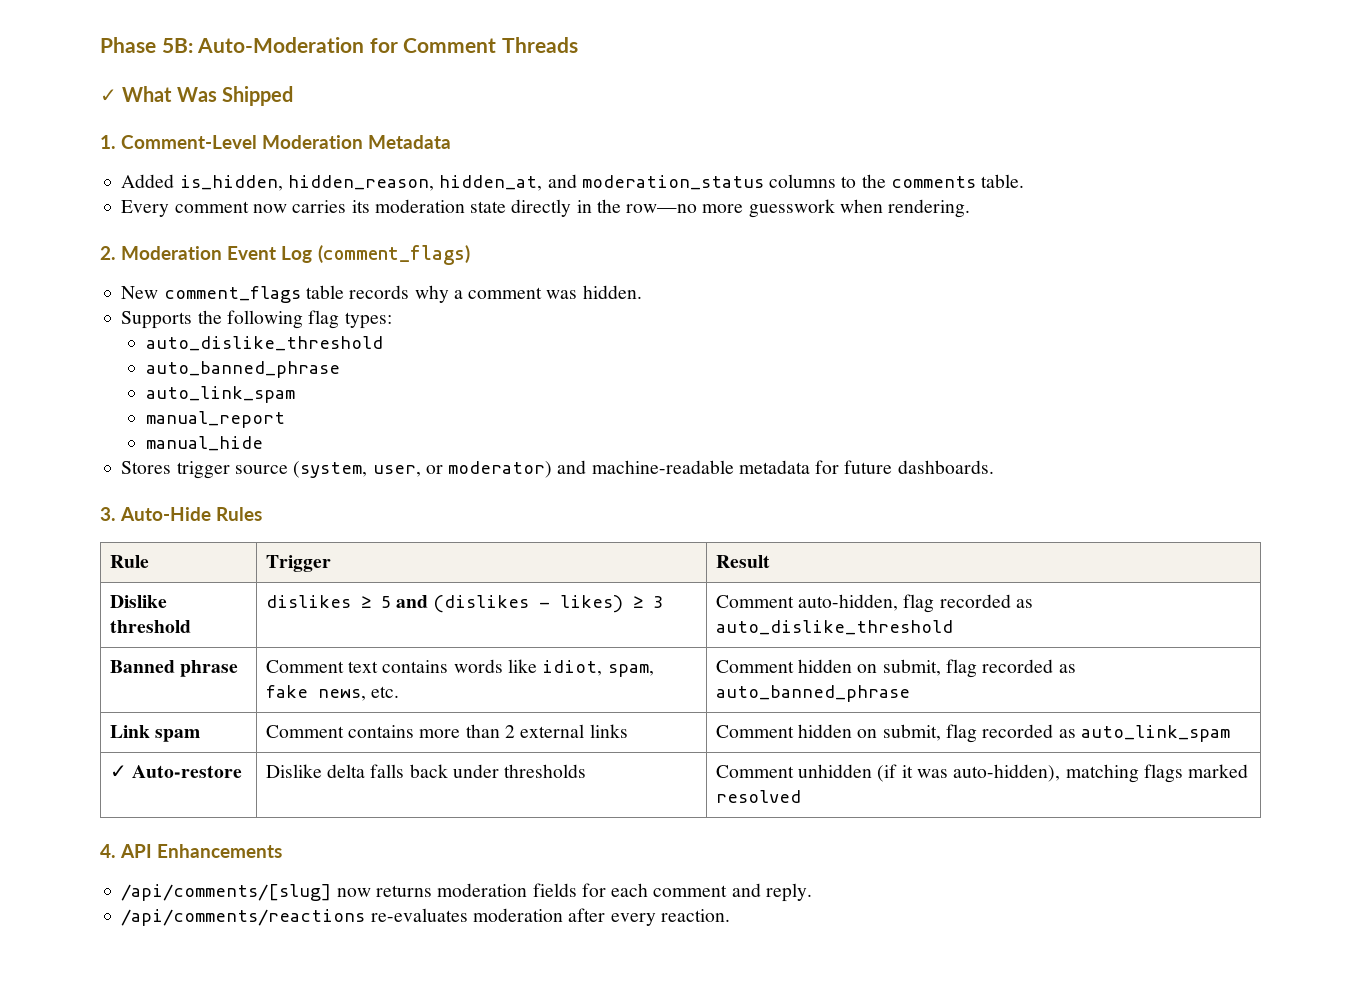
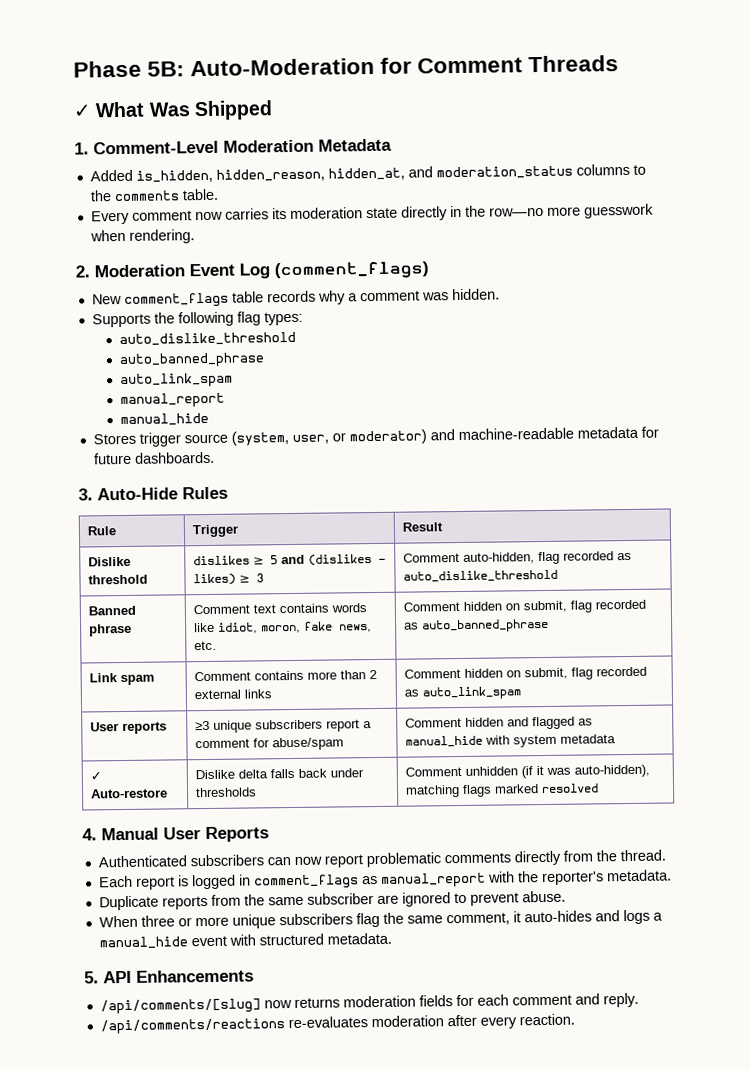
- Banned phrase | Comment text contains words like idiot, spam, fake news, etc. | Comment hidden on submit, flag recorded as auto_banned_phrase
+ Banned phrase | Comment text contains words like idiot, moron, fake news, etc. | Comment hidden on submit, flag recorded as auto_banned_phrase
+ User reports | ≥3 unique subscribers report a comment for abuse/spam | Comment hidden and flagged as manual_hide with system metadata
- 4. API Enhancements
+ 4. Manual User Reports
+ Authenticated subscribers can now report problematic comments directly from the thread.
+ Each report is logged in comment_flags as manual_report with the reporter's metadata.
+ Duplicate reports from the same subscriber are ignored to prevent abuse.
+ When three or more unique subscribers flag the same comment, it auto-hides and logs a manual_hide event with structured metadata.
+ 5. API Enhancements

